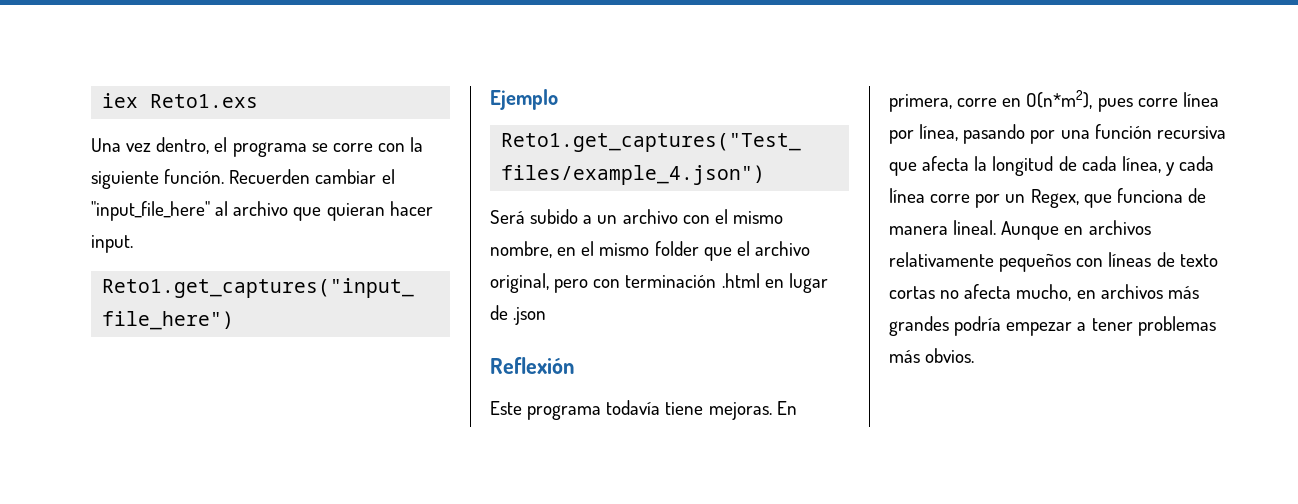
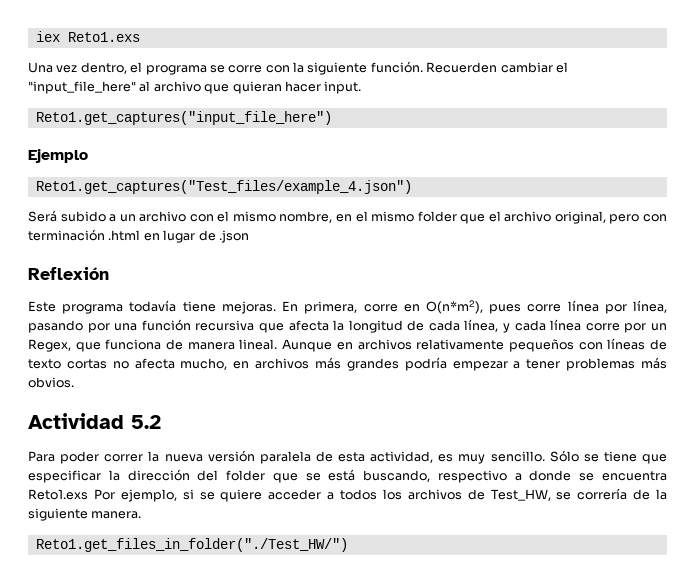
+ Actividad 5.2
+ Para poder correr la nueva versión paralela de esta actividad, es muy sencillo. Sólo se tiene que especificar la dirección del folder que se está buscando, respectivo a donde se encuentra Reto1.exs Por ejemplo, si se quiere acceder a todos los archivos de Test_HW, se correría de la siguiente manera.
+ Reto1.get_files_in_folder("./Test_HW/")

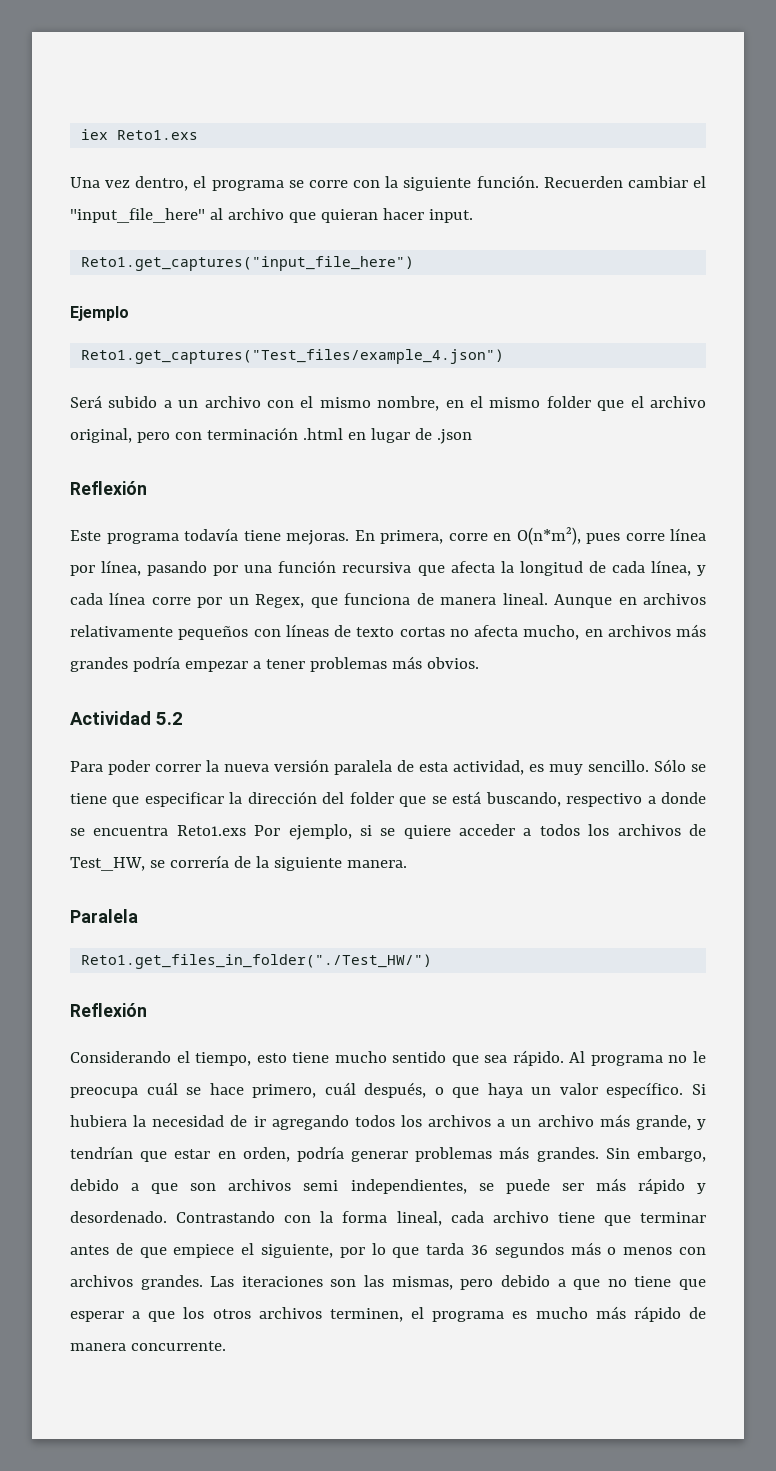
+ Paralela
  Reto1.get_files_in_folder("./Test_HW/")
+ Reflexión
+ Considerando el tiempo, esto tiene mucho sentido que sea rápido. Al programa no le preocupa cuál se hace primero, cuál después, o que haya un valor específico. Si hubiera la necesidad de ir agregando todos los archivos a un archivo más grande, y tendrían que estar en orden, podría generar problemas más grandes. Sin embargo, debido a que son archivos semi independientes, se puede ser más rápido y desordenado. Contrastando con la forma lineal, cada archivo tiene que terminar antes de que empiece el siguiente, por lo que tarda 36 segundos más o menos con archivos grandes. Las iteraciones son las mismas, pero debido a que no tiene que esperar a que los otros archivos terminen, el programa es mucho más rápido de manera concurrente.

